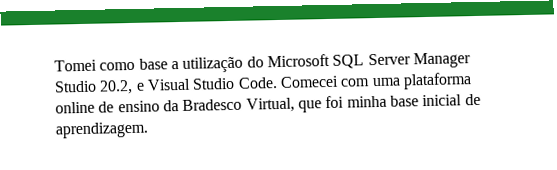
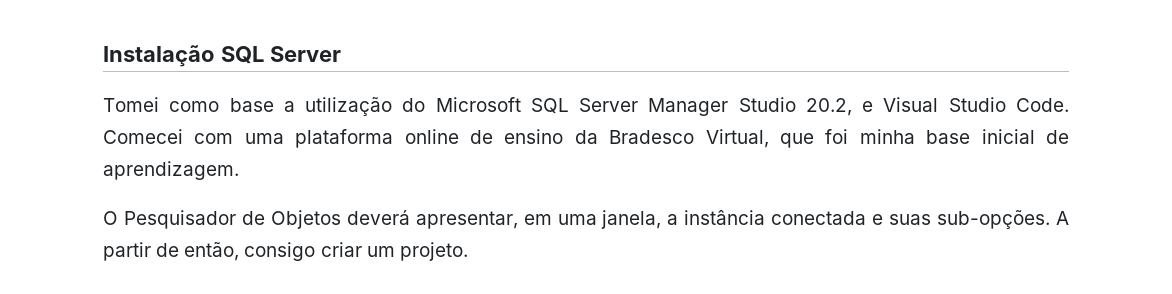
+ Instalação SQL Server
+ O Pesquisador de Objetos deverá apresentar, em uma janela, a instância conectada e suas sub-opções. A partir de então, consigo criar um projeto.

